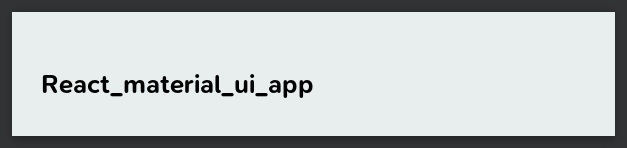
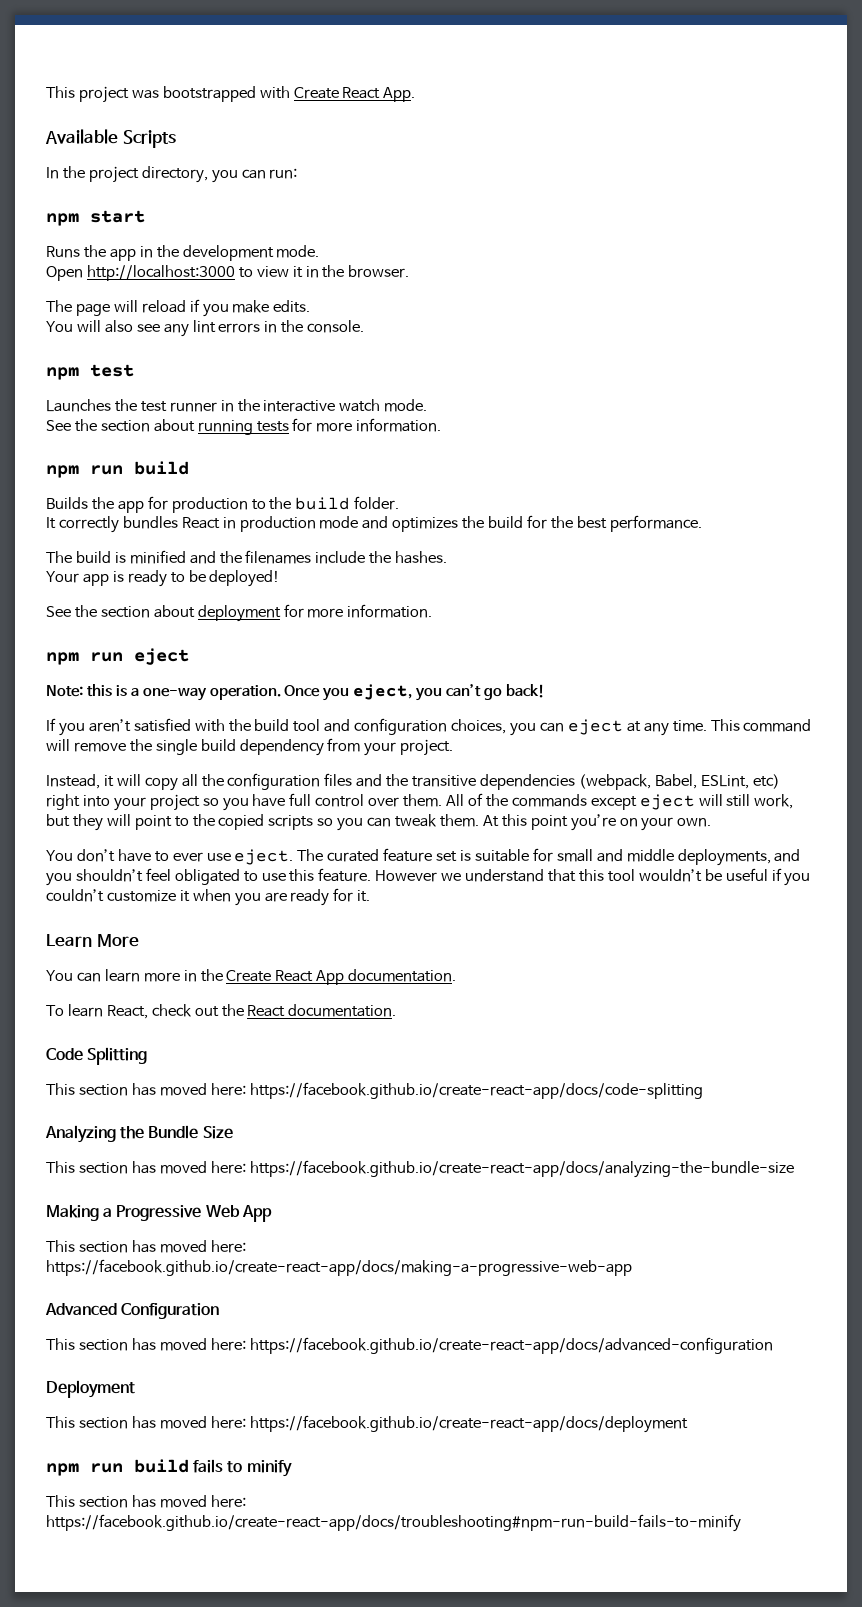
- React_material_ui_app
+ This project was bootstrapped with Create React App.
+ Available Scripts
+ In the project directory, you can run:
+ npm start
+ Runs the app in the development mode.
+ Open http://localhost:3000 to view it in the browser.
+ The page will reload if you make edits.
+ You will also see any lint errors in the console.
+ npm test
+ Launches the test runner in the interactive watch mode.
+ See the section about running tests for more information.
+ npm run build
+ Builds the app for production to the build folder.
+ It correctly bundles React in production mode and optimizes the build for the best performance.
+ The build is minified and the filenames include the hashes.
+ Your app is ready to be deployed!
+ See the section about deployment for more information.
+ npm run eject
+ Note: this is a one-way operation. Once you eject, you can’t go back!
+ If you aren’t satisfied with the build tool and configuration choices, you can eject at any time. This command will remove the single build dependency from your project.
+ Instead, it will copy all the configuration files and the transitive dependencies (webpack, Babel, ESLint, etc) right into your project so you have full control over them. All of the commands except eject will still work, but they will point to the copied scripts so you can tweak them. At this point you’re on your own.
+ You don’t have to ever use eject. The curated feature set is suitable for small and middle deployments, and you shouldn’t feel obligated to use this feature. However we understand that this tool wouldn’t be useful if you couldn’t customize it when you are ready for it.
+ Learn More
+ You can learn more in the Create React App documentation.
+ To learn React, check out the React documentation.
+ Code Splitting
+ This section has moved here: https://facebook.github.io/create-react-app/docs/code-splitting
+ Analyzing the Bundle Size
+ This section has moved here: https://facebook.github.io/create-react-app/docs/analyzing-the-bundle-size
+ Making a Progressive Web App
+ This section has moved here: https://facebook.github.io/create-react-app/docs/making-a-progressive-web-app
+ Advanced Configuration
+ This section has moved here: https://facebook.github.io/create-react-app/docs/advanced-configuration
+ Deployment
+ This section has moved here: https://facebook.github.io/create-react-app/docs/deployment
+ npm run build fails to minify
+ This section has moved here: https://facebook.github.io/create-react-app/docs/troubleshooting#npm-run-build-fails-to-minify

